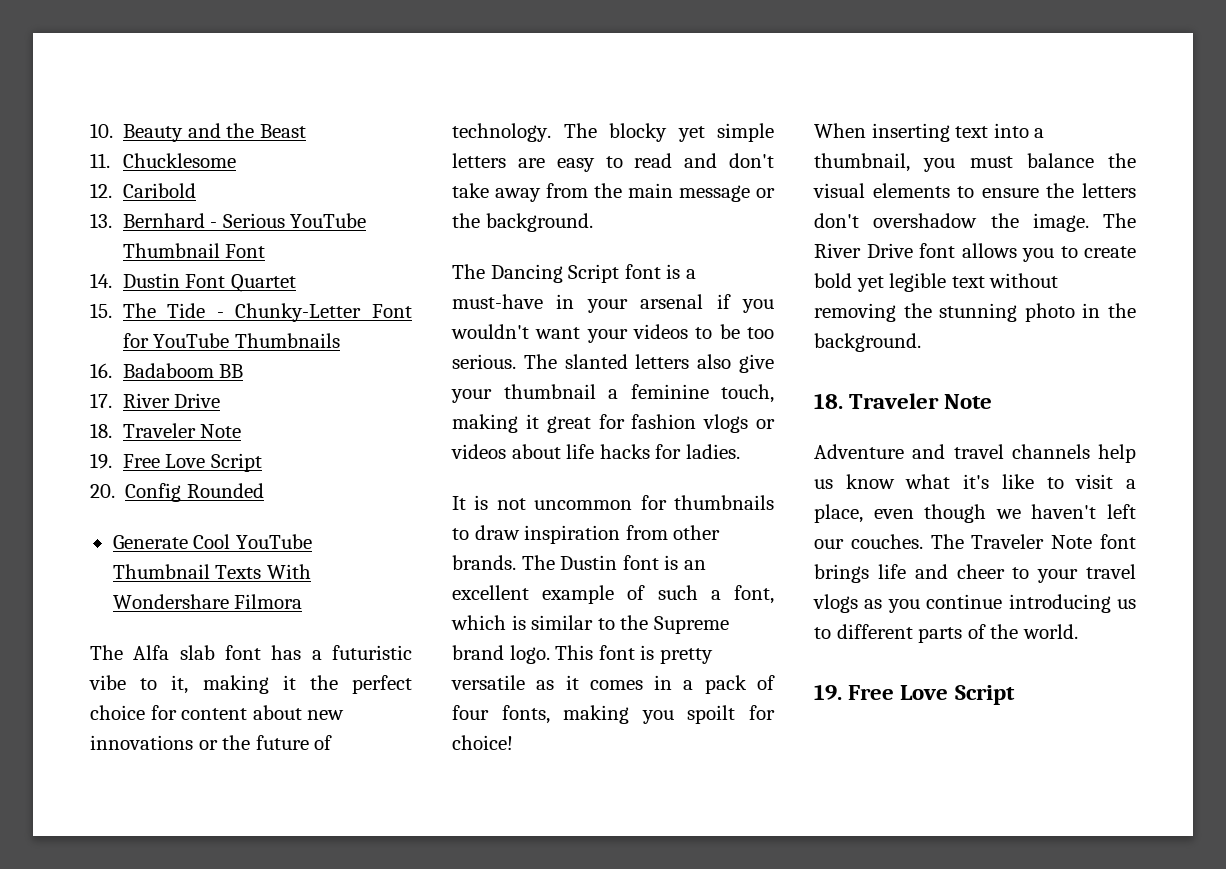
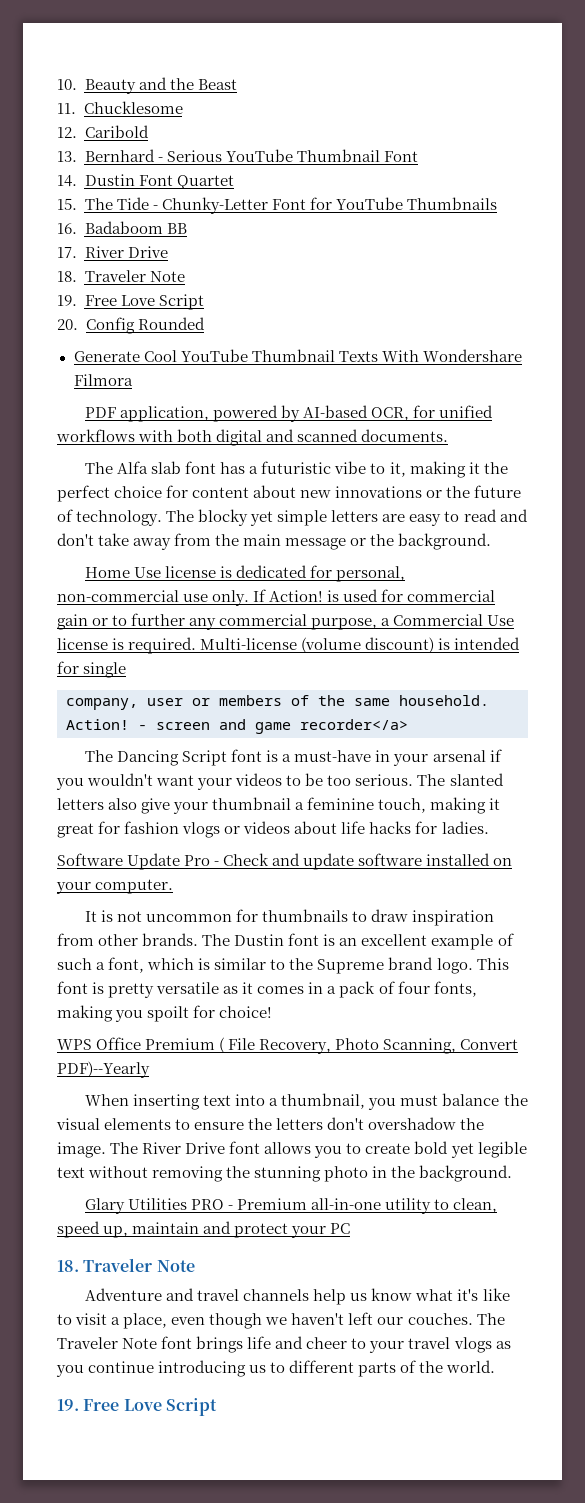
+ PDF application, powered by AI-based OCR, for unified workflows with both digital and scanned documents.
+ Home Use license is dedicated for personal, non-commercial use only. If Action! is used for commercial gain or to further any commercial purpose, a Commercial Use license is required. Multi-license (volume discount) is intended for single
+ company, user or members of the same household. Action! - screen and game recorder</a>
+ Software Update Pro - Check and update software installed on your computer.
+ WPS Office Premium ( File Recovery, Photo Scanning, Convert PDF)--Yearly
+ Glary Utilities PRO - Premium all-in-one utility to clean, speed up, maintain and protect your PC

